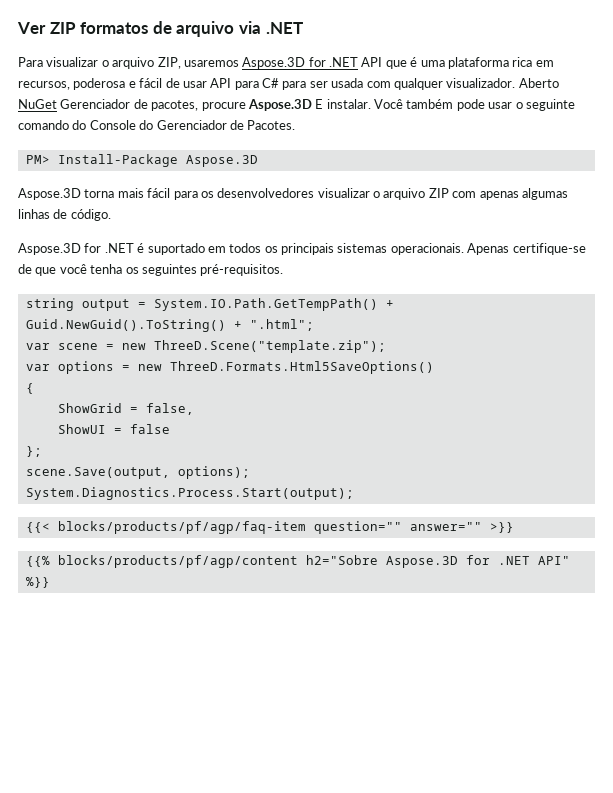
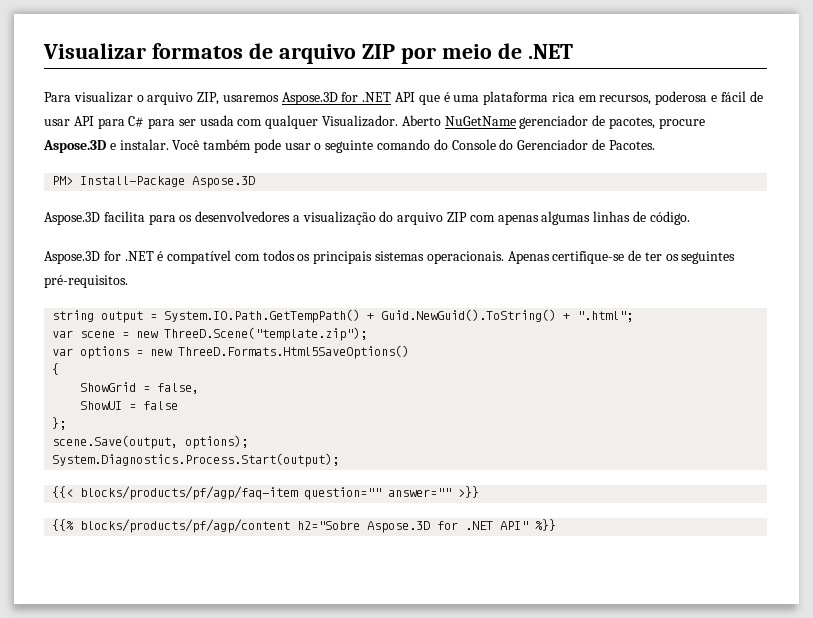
- Ver ZIP formatos de arquivo via .NET
+ Visualizar formatos de arquivo ZIP por meio de .NET
- Para visualizar o arquivo ZIP, usaremos Aspose.3D for .NET API que é uma plataforma rica em recursos, poderosa e fácil de usar API para C# para ser usada com qualquer visualizador. Aberto NuGet Gerenciador de pacotes, procure Aspose.3D E instalar.
+ Para visualizar o arquivo ZIP, usaremos Aspose.3D for .NET API que é uma plataforma rica em recursos, poderosa e fácil de usar API para C# para ser usada com qualquer Visualizador. Aberto NuGetName gerenciador de pacotes, procure Aspose.3D e instalar.
- Aspose.3D torna mais fácil para os desenvolvedores visualizar o arquivo ZIP com apenas algumas linhas de código.
+ Aspose.3D facilita para os desenvolvedores a visualização do arquivo ZIP com apenas algumas linhas de código.
- Aspose.3D for .NET é suportado em todos os principais sistemas operacionais.
+ Aspose.3D for .NET é compatível com todos os principais sistemas operacionais.
- Apenas certifique-se de que você tenha os seguintes pré-requisitos.
+ Apenas certifique-se de ter os seguintes pré-requisitos.

